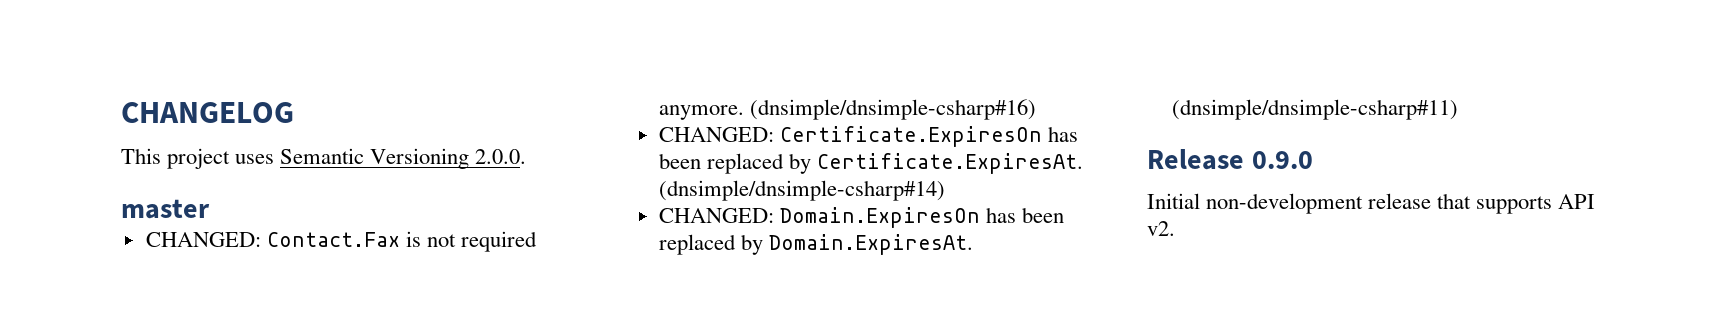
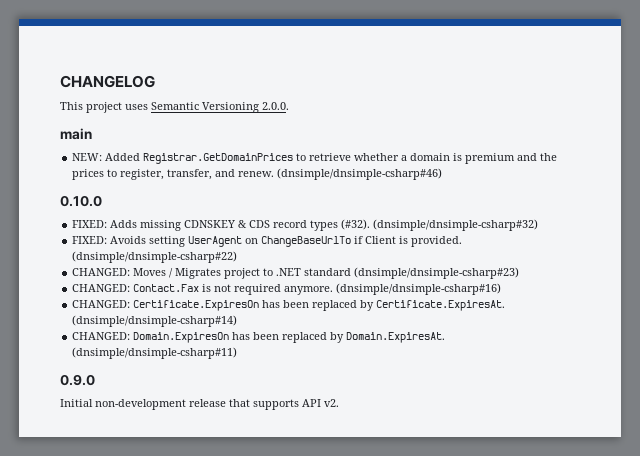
- master
+ main
+ NEW: Added Registrar.GetDomainPrices to retrieve whether a domain is premium and the prices to register, transfer, and renew. (dnsimple/dnsimple-csharp#46)
+ 0.10.0
+ FIXED: Adds missing CDNSKEY & CDS record types (#32). (dnsimple/dnsimple-csharp#32)
+ FIXED: Avoids setting UserAgent on ChangeBaseUrlTo if Client is provided. (dnsimple/dnsimple-csharp#22)
+ CHANGED: Moves / Migrates project to .NET standard (dnsimple/dnsimple-csharp#23)
- Release 0.9.0
+ 0.9.0

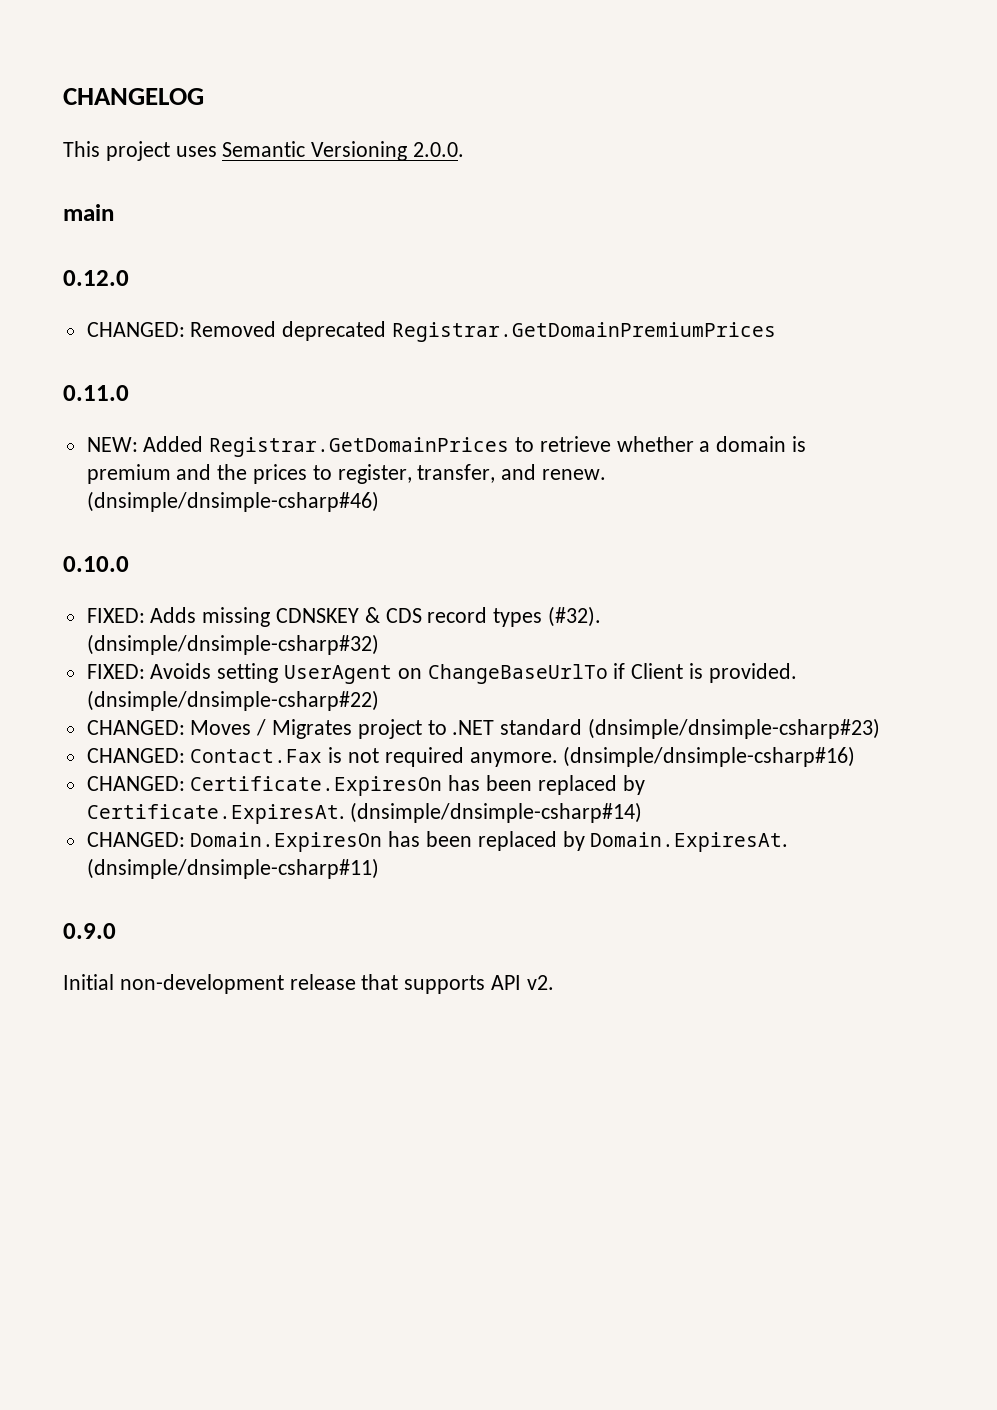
+ 0.12.0
+ CHANGED: Removed deprecated Registrar.GetDomainPremiumPrices
+ 0.11.0

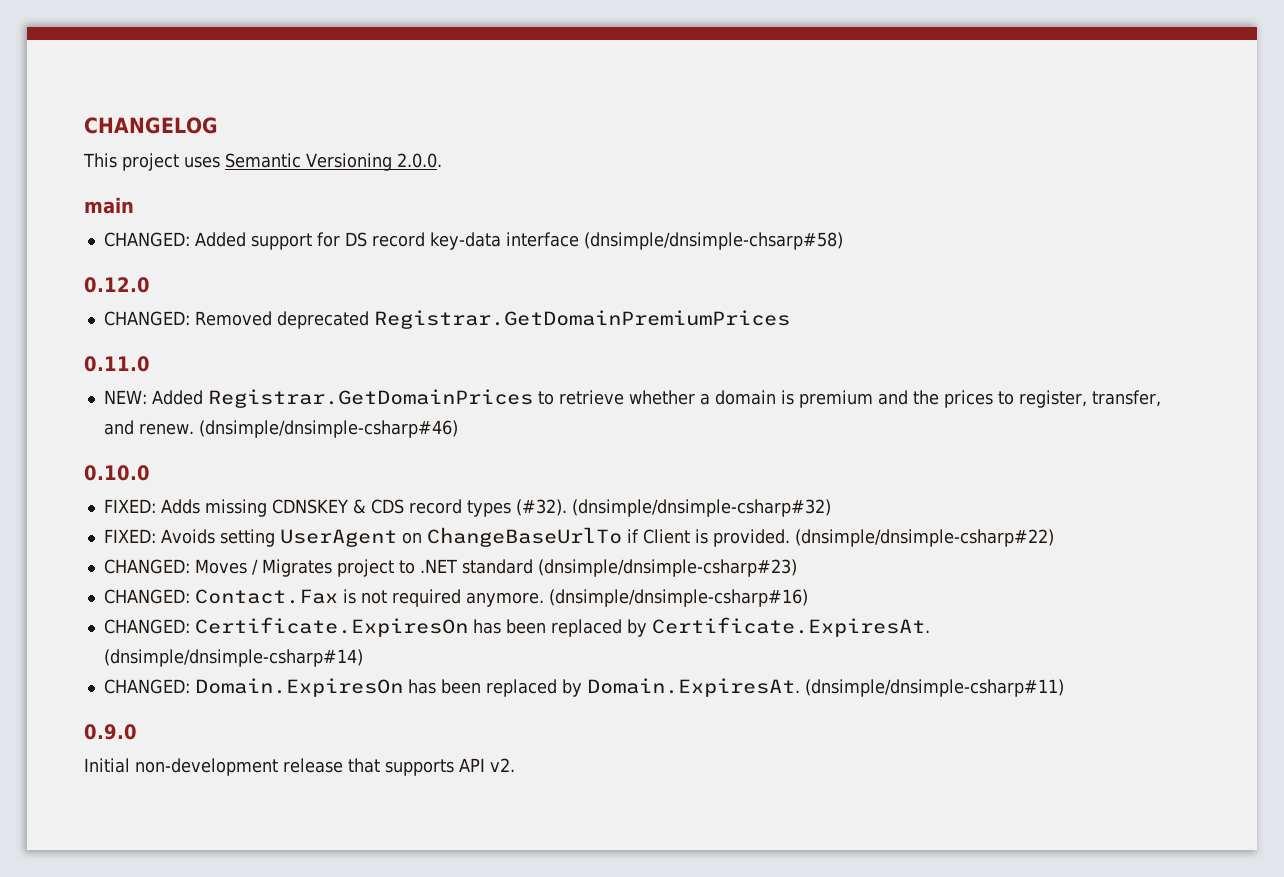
+ CHANGED: Added support for DS record key-data interface (dnsimple/dnsimple-chsarp#58)

